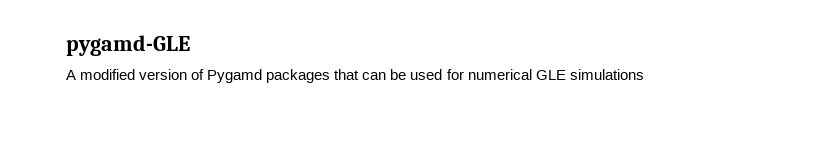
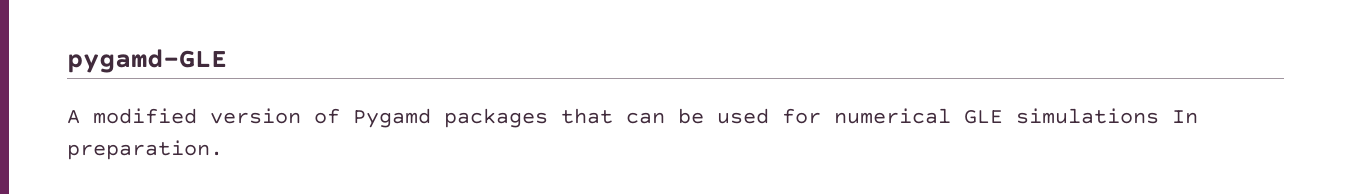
- A modified version of Pygamd packages that can be used for numerical GLE simulations
+ A modified version of Pygamd packages that can be used for numerical GLE simulations In preparation.

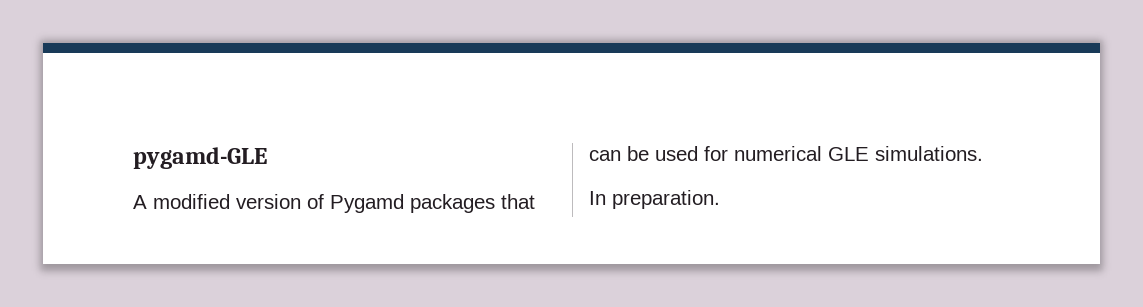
- A modified version of Pygamd packages that can be used for numerical GLE simulations In preparation.
+ A modified version of Pygamd packages that can be used for numerical GLE simulations.
+ In preparation.

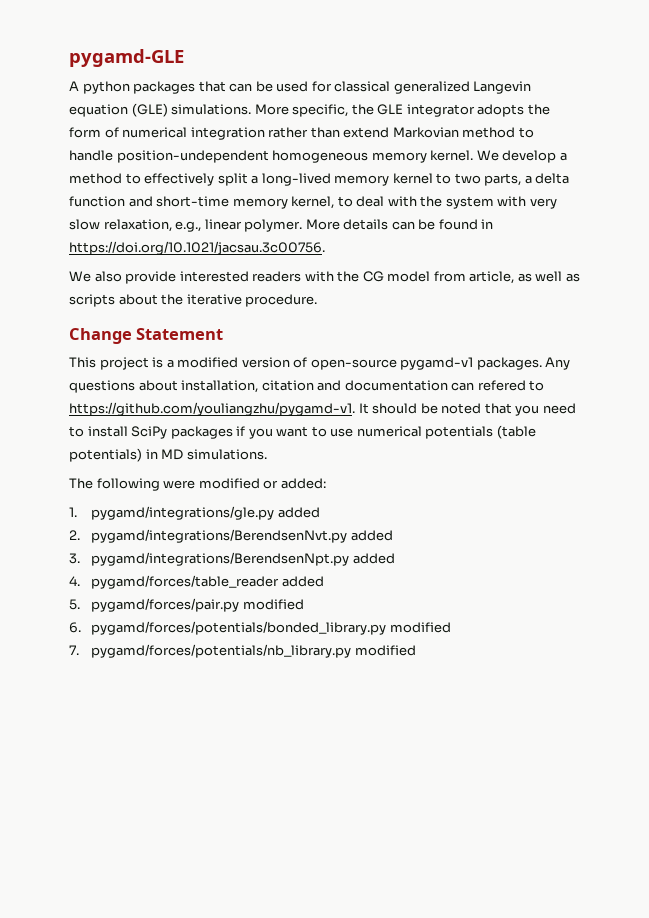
- A modified version of Pygamd packages that can be used for numerical GLE simulations.
- In preparation.
+ A python packages that can be used for classical generalized Langevin equation (GLE) simulations. More specific, the GLE integrator adopts the form of numerical integration rather than extend Markovian method to handle position-undependent homogeneous memory kernel. We develop a method to effectively split a long-lived memory kernel to two parts, a delta function and short-time memory kernel, to deal with the system with very slow relaxation, e.g., linear polymer. More details can be found in https://doi.org/10.1021/jacsau.3c00756.
+ We also provide interested readers with the CG model from article, as well as scripts about the iterative procedure.
+ Change Statement
+ This project is a modified version of open-source pygamd-v1 packages. Any questions about installation, citation and documentation can refered to https://github.com/youliangzhu/pygamd-v1. It should be noted that you need to install SciPy packages if you want to use numerical potentials (table potentials) in MD simulations.
+ The following were modified or added:
+ 1. pygamd/integrations/gle.py added
+ 2. pygamd/integrations/BerendsenNvt.py added
+ 3. pygamd/integrations/BerendsenNpt.py added
+ 4. pygamd/forces/table_reader added
+ 5. pygamd/forces/pair.py modified
+ 6. pygamd/forces/potentials/bonded_library.py modified
+ 7. pygamd/forces/potentials/nb_library.py modified

